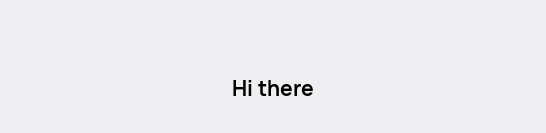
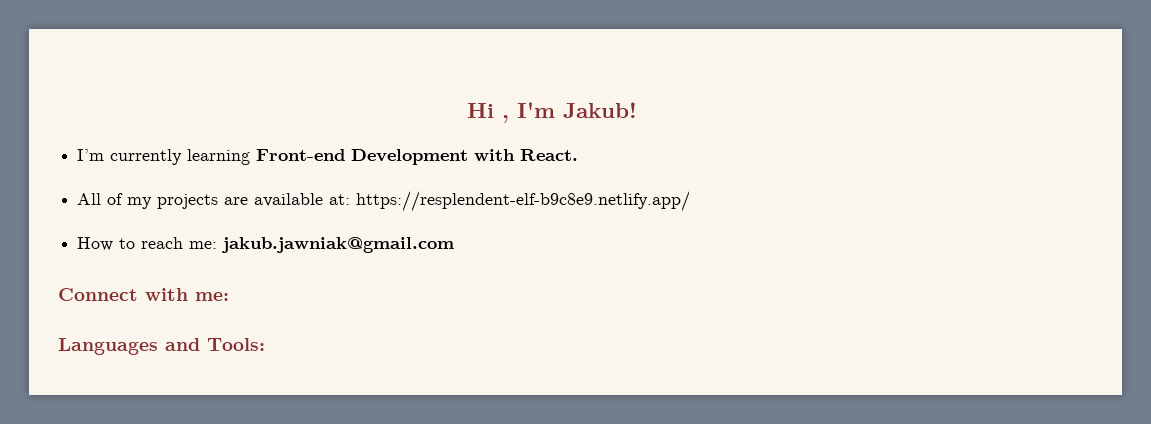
- Hi there
+ Hi , I'm Jakub!
+ I’m currently learning Front-end Development with React.
+ All of my projects are available at: https://resplendent-elf-b9c8e9.netlify.app/
+ How to reach me: jakub.jawniak@gmail.com
+ Connect with me:
+ Languages and Tools:

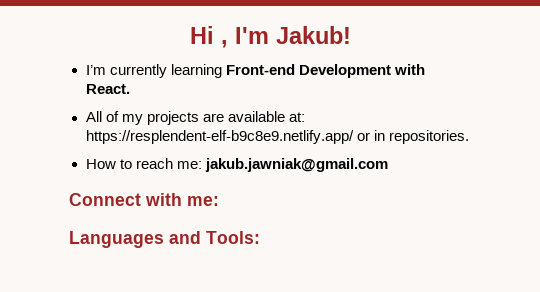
- All of my projects are available at: https://resplendent-elf-b9c8e9.netlify.app/
+ All of my projects are available at: https://resplendent-elf-b9c8e9.netlify.app/ or in repositories.

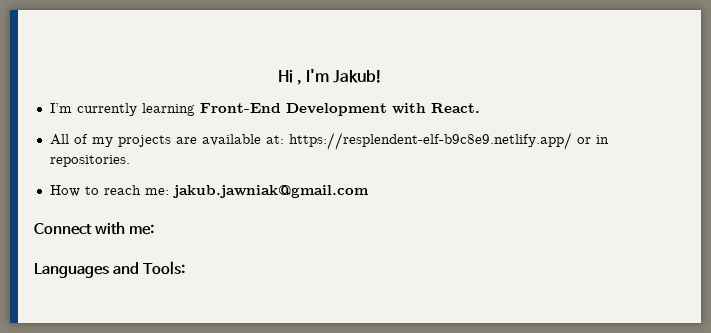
- I’m currently learning Front-end Development with React.
+ I’m currently learning Front-End Development with React.

